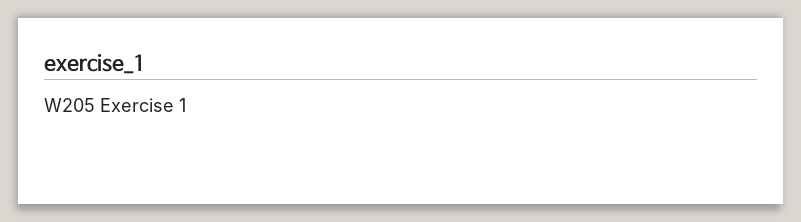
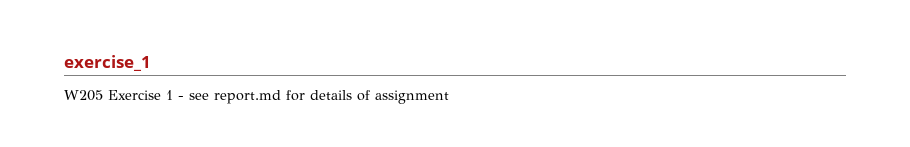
- W205 Exercise 1
+ W205 Exercise 1 - see report.md for details of assignment

